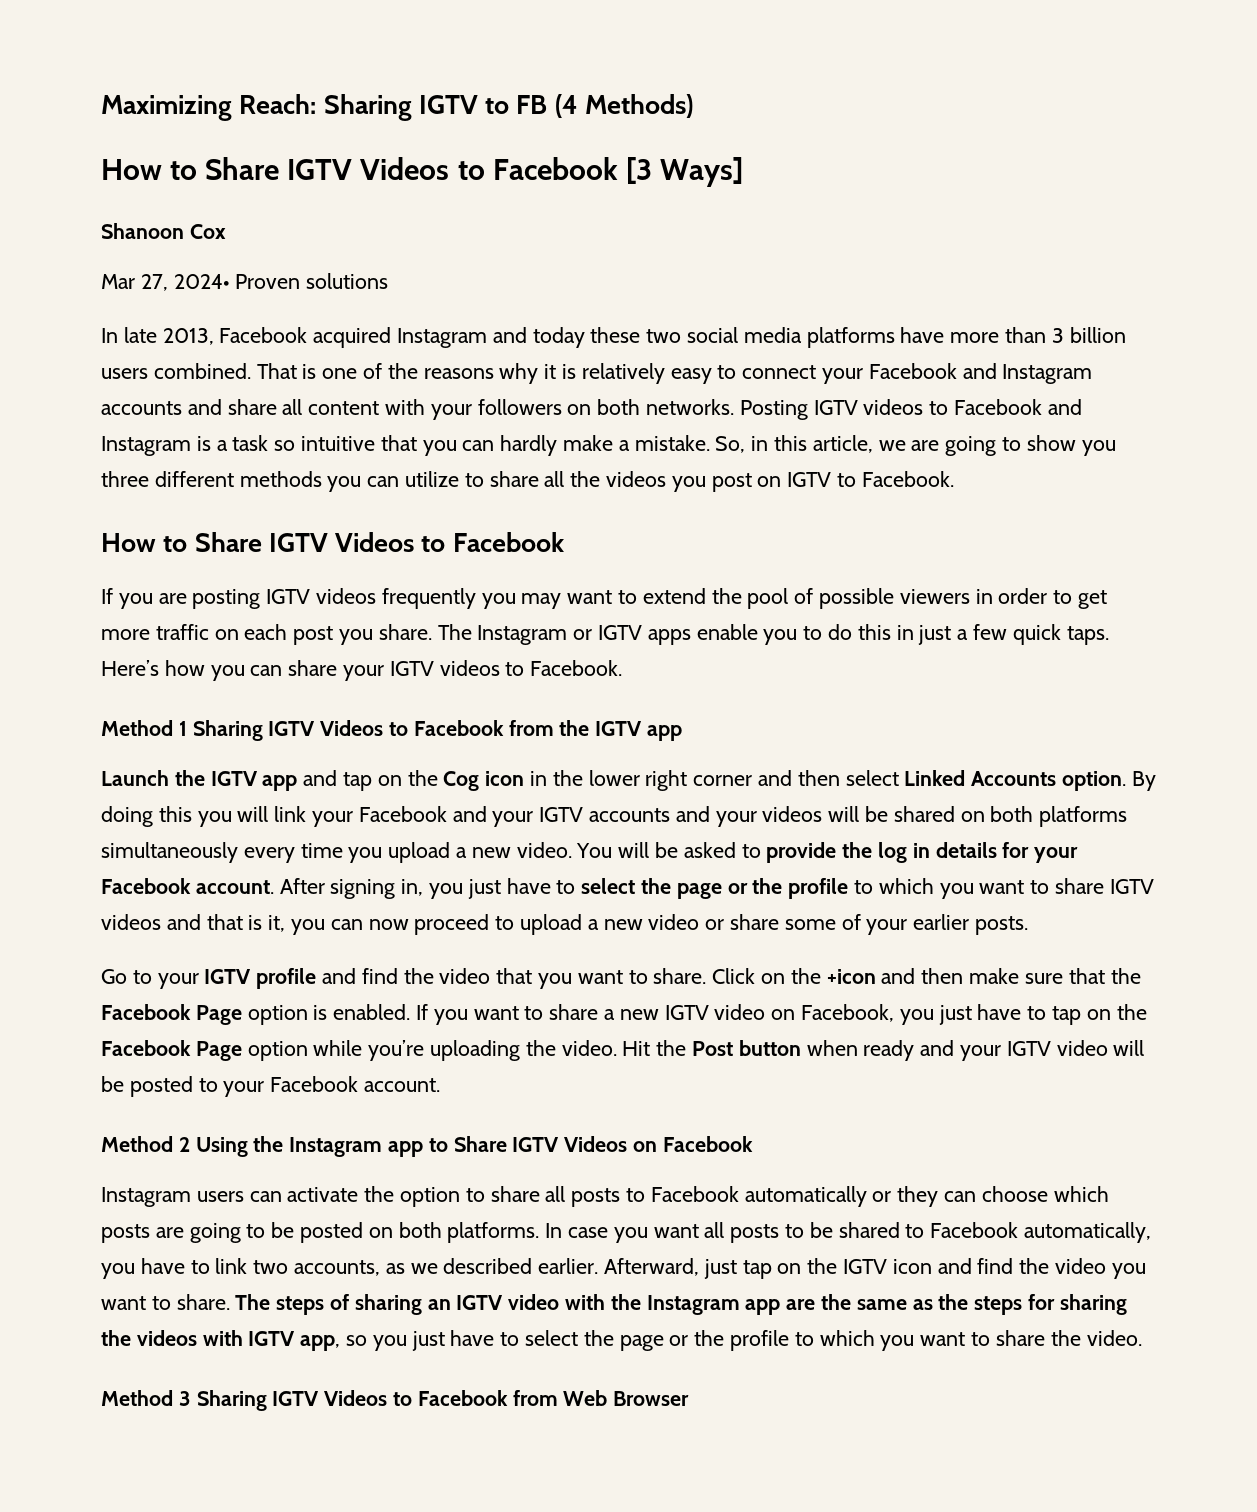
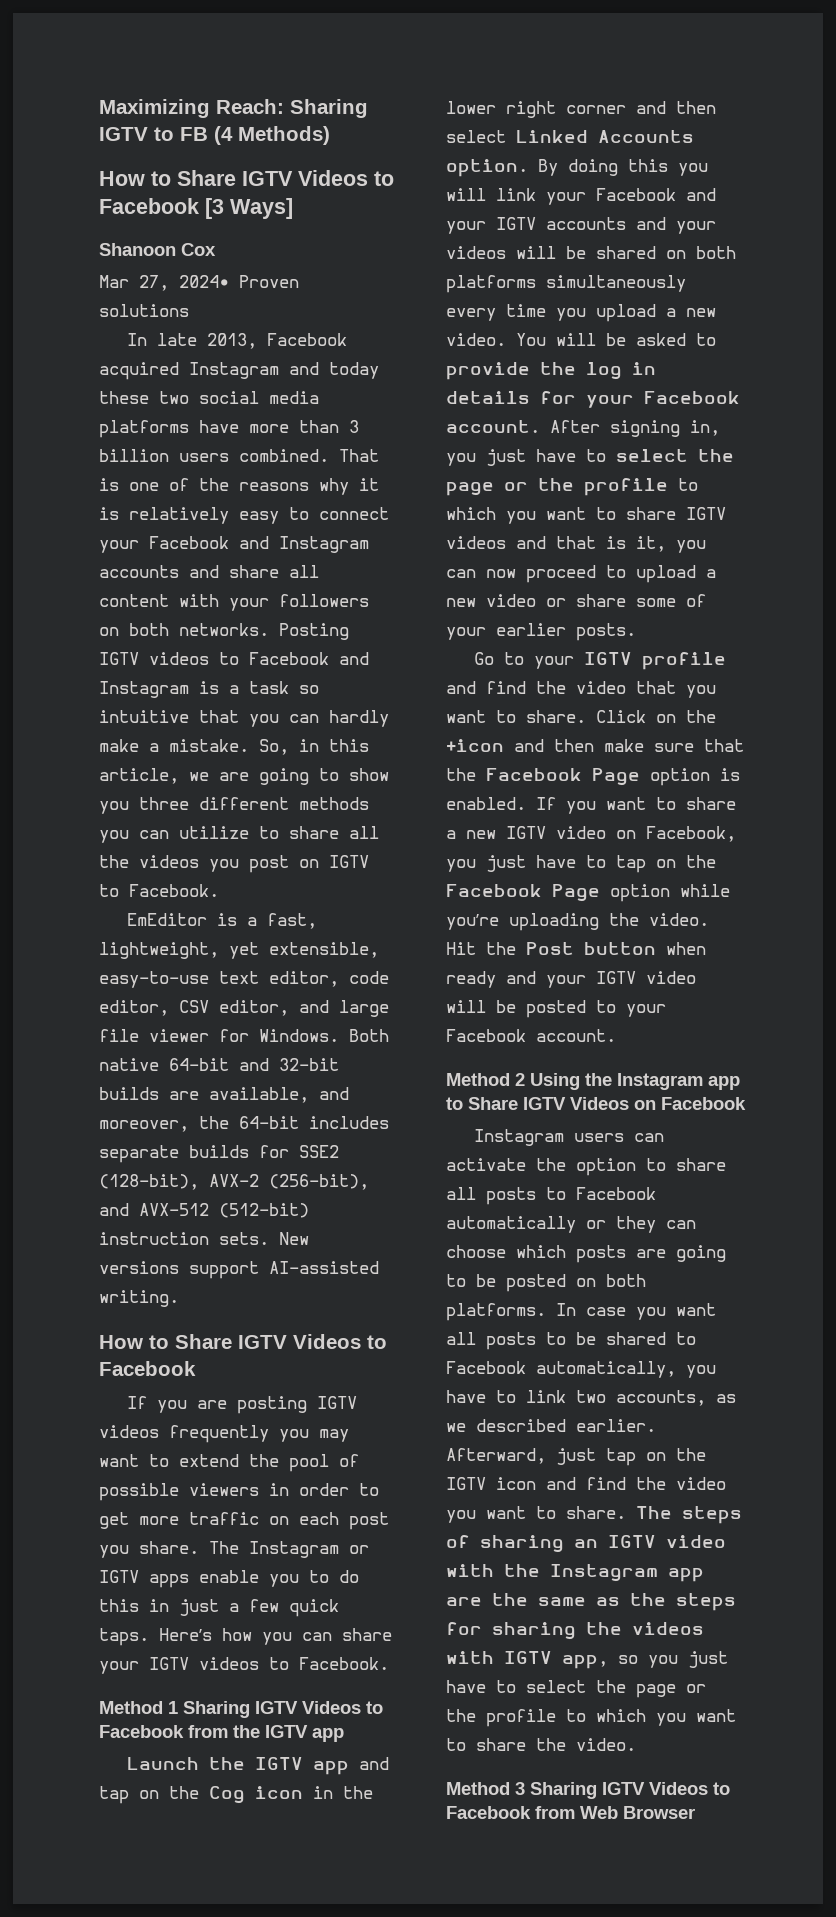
+ EmEditor is a fast, lightweight, yet extensible, easy-to-use text editor, code editor, CSV editor, and large file viewer for Windows. Both native 64-bit and 32-bit builds are available, and moreover, the 64-bit includes separate builds for SSE2 (128-bit), AVX-2 (256-bit), and AVX-512 (512-bit) instruction sets. New versions support AI-assisted writing.

